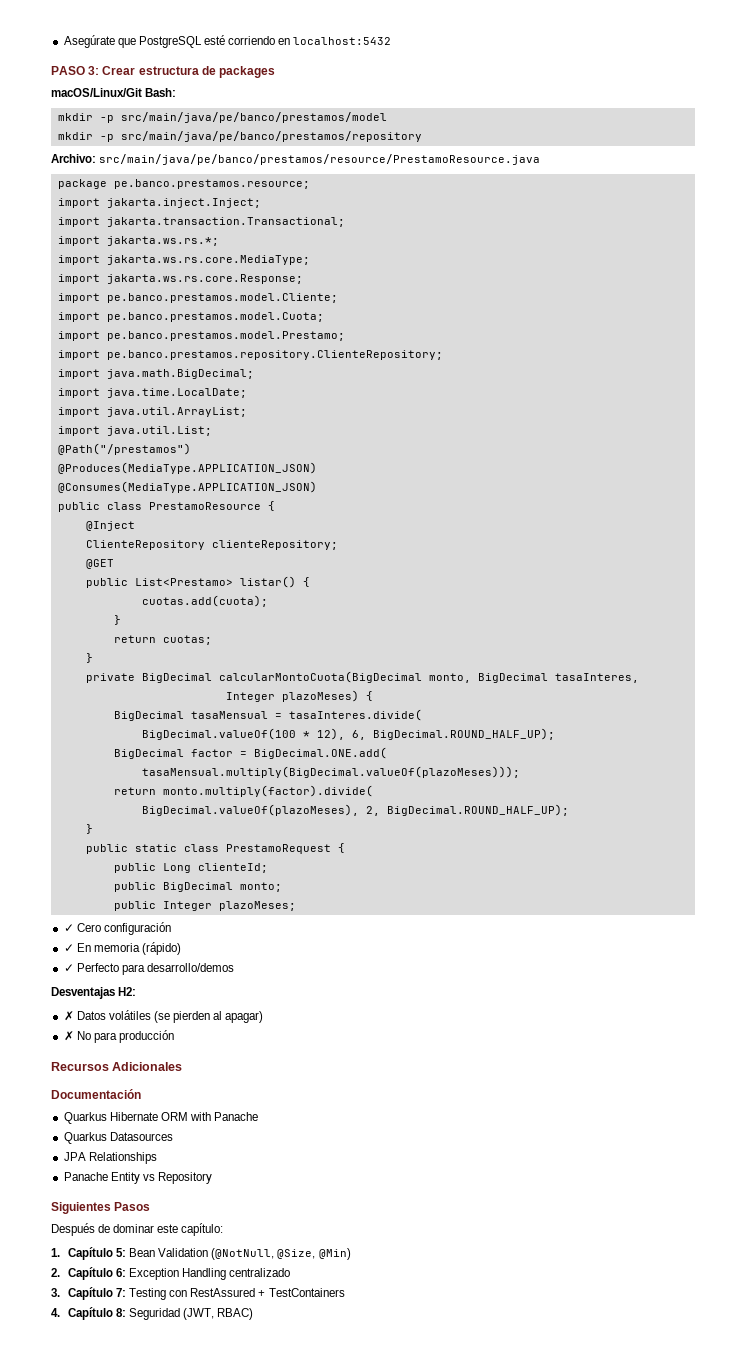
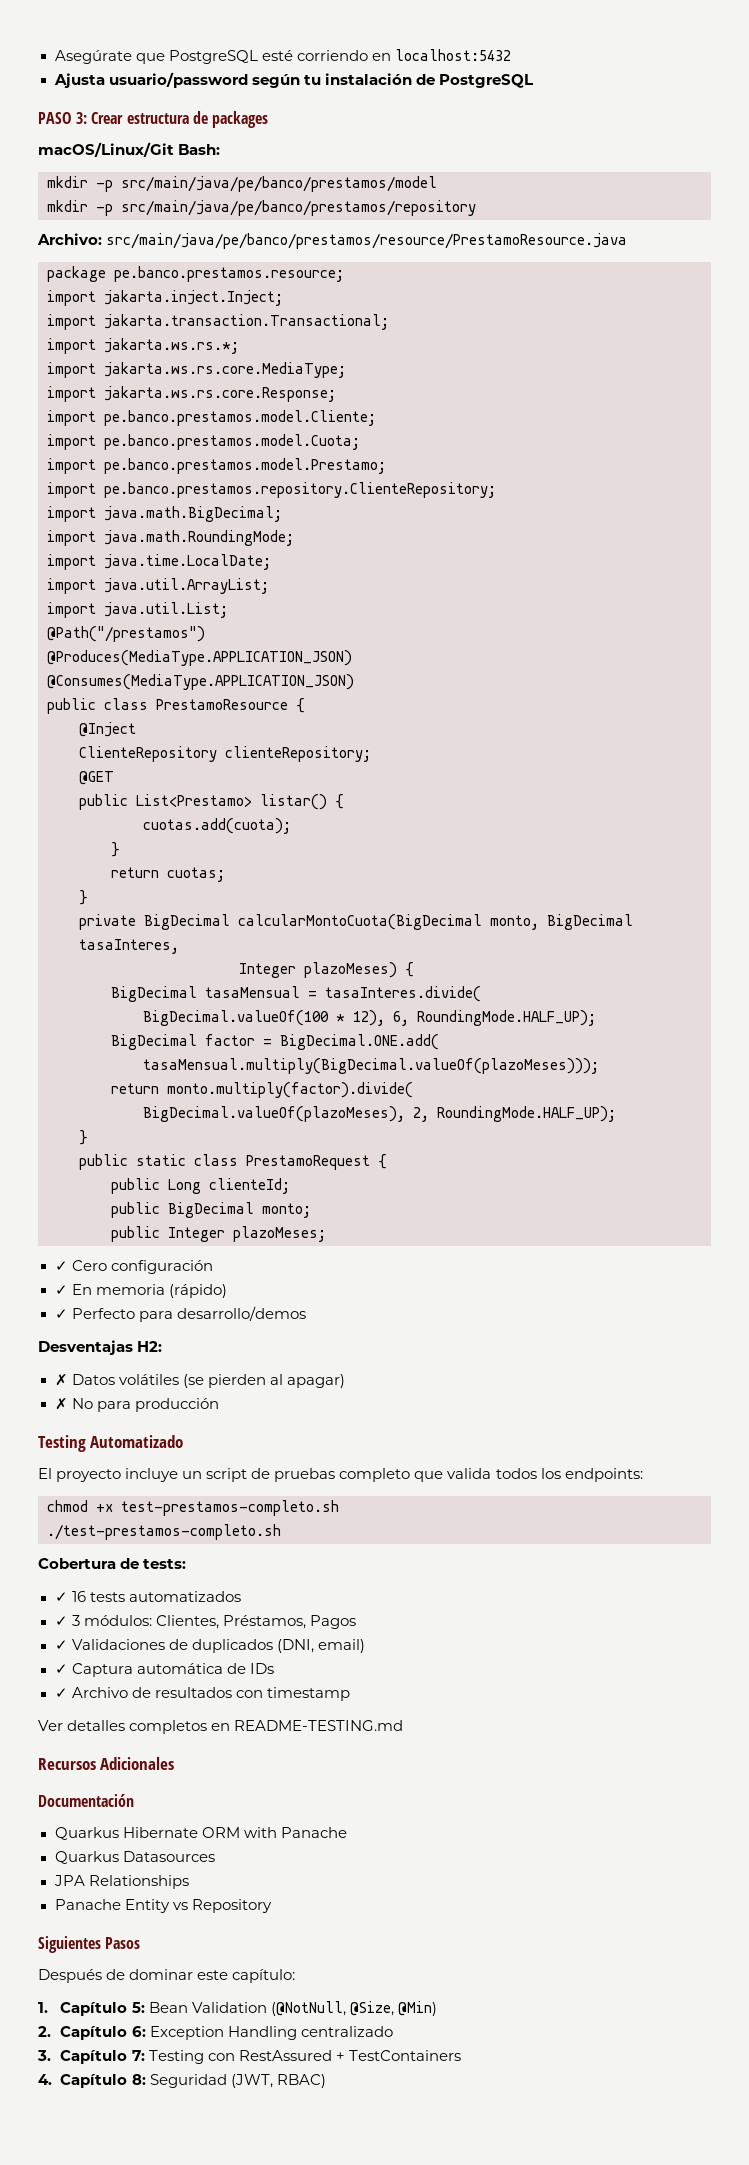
+ Ajusta usuario/password según tu instalación de PostgreSQL
+ import java.math.RoundingMode;
- BigDecimal.valueOf(100 * 12), 6, BigDecimal.ROUND_HALF_UP);
+ BigDecimal.valueOf(100 * 12), 6, RoundingMode.HALF_UP);
- BigDecimal.valueOf(plazoMeses), 2, BigDecimal.ROUND_HALF_UP);
+ BigDecimal.valueOf(plazoMeses), 2, RoundingMode.HALF_UP);
+ Testing Automatizado
+ El proyecto incluye un script de pruebas completo que valida todos los endpoints:
+ chmod +x test-prestamos-completo.sh
+ ./test-prestamos-completo.sh
+ Cobertura de tests:
+ ✓ 16 tests automatizados
+ ✓ 3 módulos: Clientes, Préstamos, Pagos
+ ✓ Validaciones de duplicados (DNI, email)
+ ✓ Captura automática de IDs
+ ✓ Archivo de resultados con timestamp
+ Ver detalles completos en README-TESTING.md

